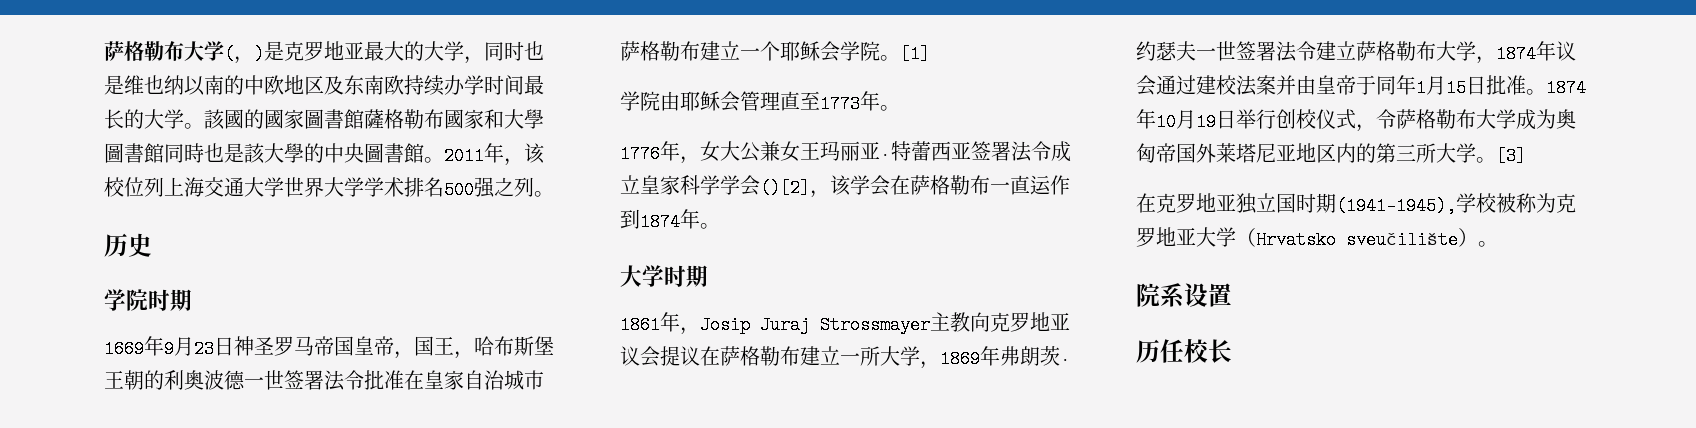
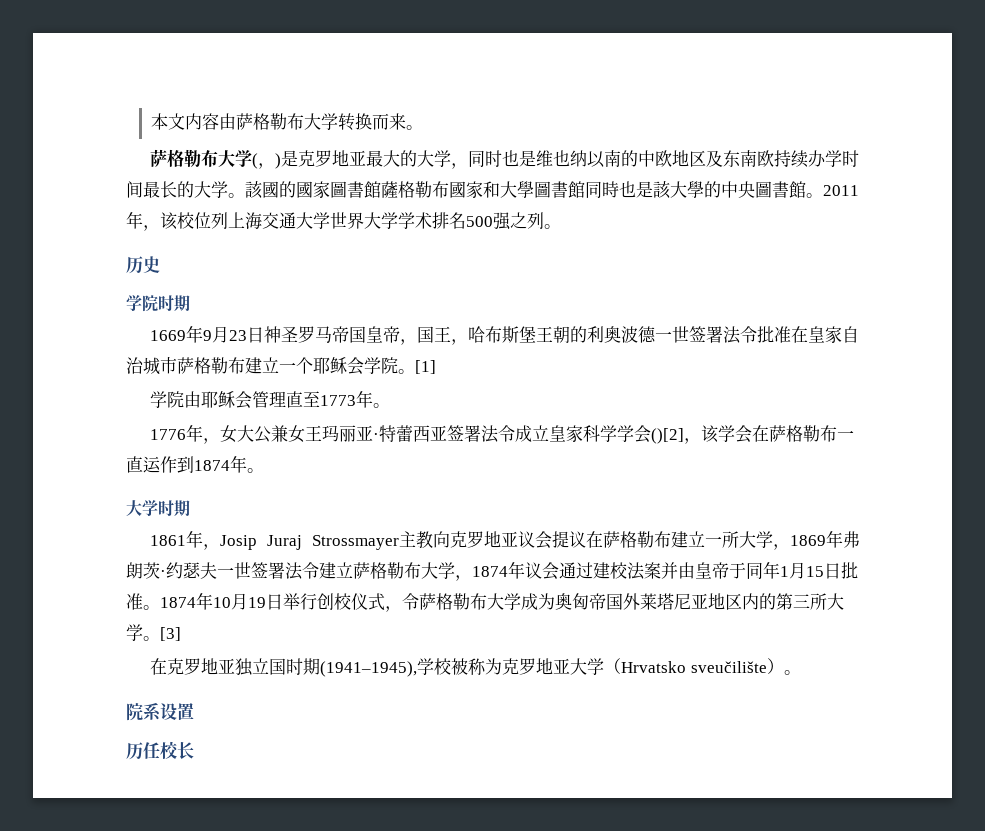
+ 本文内容由萨格勒布大学转换而来。

